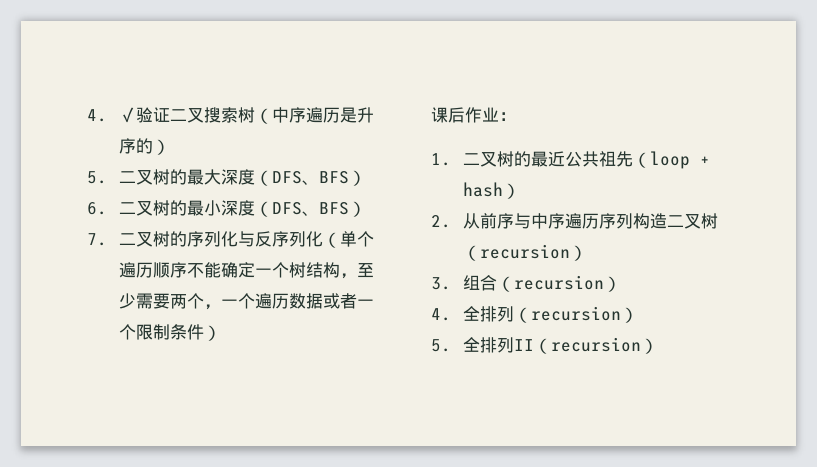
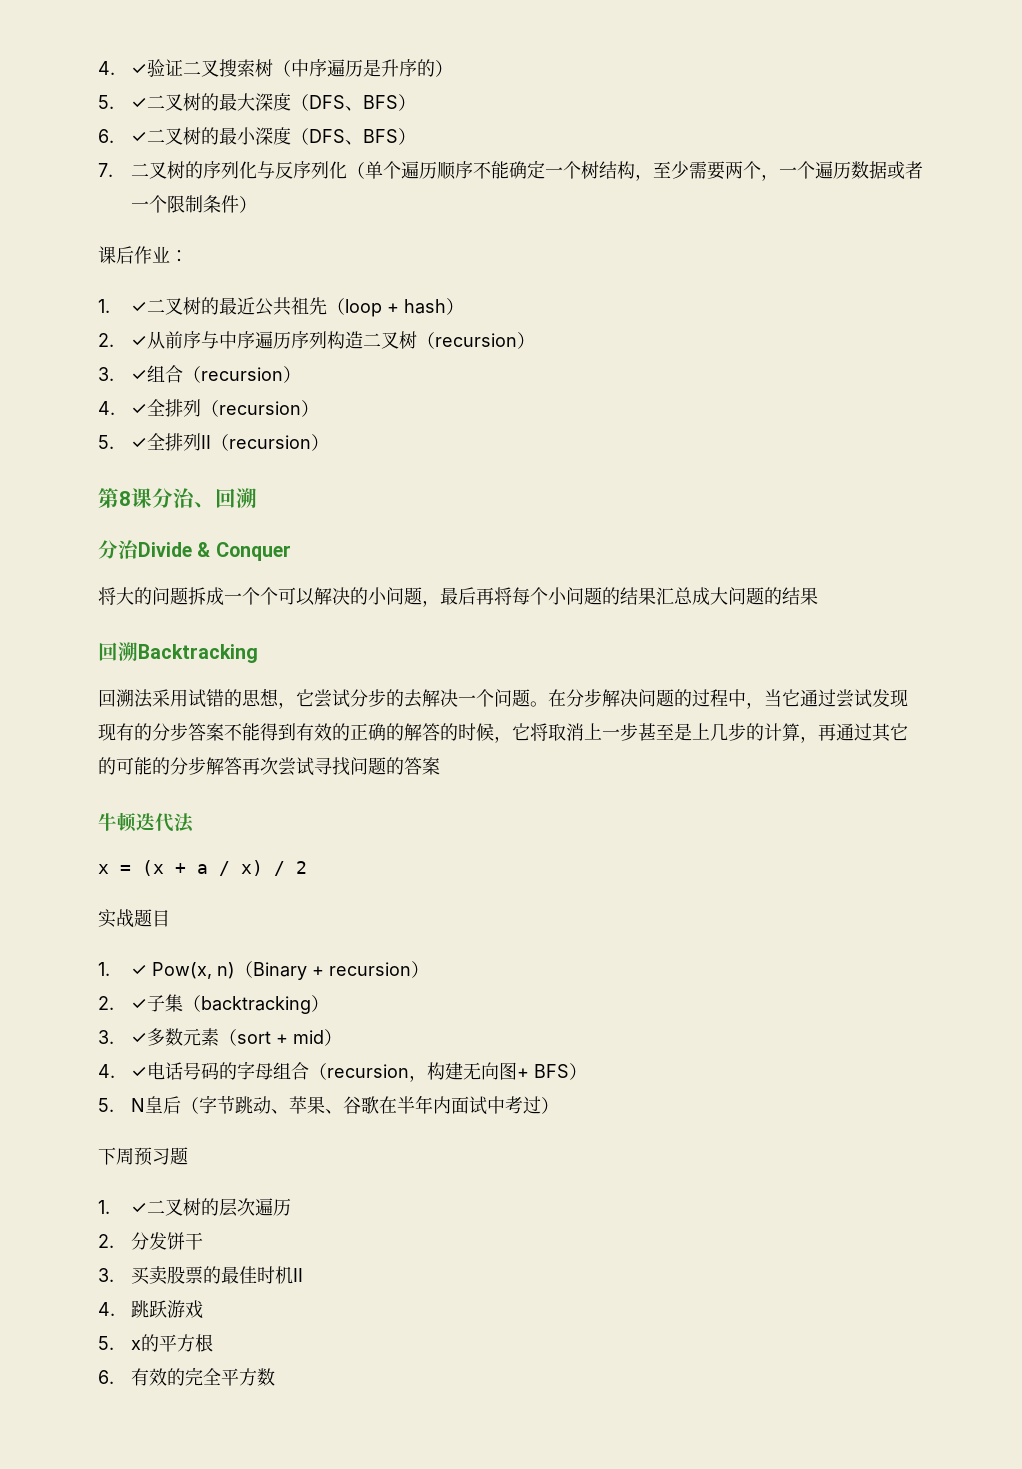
- 5.二叉树的最大深度（DFS、BFS）
+ 5. ✓二叉树的最大深度（DFS、BFS）
- 6.二叉树的最小深度（DFS、BFS）
+ 6. ✓二叉树的最小深度（DFS、BFS）
- 1.二叉树的最近公共祖先（loop + hash）
+ 1. ✓二叉树的最近公共祖先（loop + hash）
- 2.从前序与中序遍历序列构造二叉树（recursion）
+ 2. ✓从前序与中序遍历序列构造二叉树（recursion）
- 3.组合（recursion）
+ 3. ✓组合（recursion）
- 4.全排列（recursion）
+ 4. ✓全排列（recursion）
- 5.全排列II（recursion）
+ 5. ✓全排列II（recursion）
+ 第8课分治、回溯
+ 分治Divide & Conquer
+ 将大的问题拆成一个个可以解决的小问题，最后再将每个小问题的结果汇总成大问题的结果
+ 回溯Backtracking
+ 回溯法采用试错的思想，它尝试分步的去解决一个问题。在分步解决问题的过程中，当它通过尝试发现现有的分步答案不能得到有效的正确的解答的时候，它将取消上一步甚至是上几步的计算，再通过其它的可能的分步解答再次尝试寻找问题的答案
+ 牛顿迭代法
+ x = (x + a / x) / 2
+ 实战题目
+ 1. ✓ Pow(x, n)（Binary + recursion）
+ 2. ✓子集（backtracking）
+ 3. ✓多数元素（sort + mid）
+ 4. ✓电话号码的字母组合（recursion，构建无向图+ BFS）
+ 5. N皇后（字节跳动、苹果、谷歌在半年内面试中考过）
+ 下周预习题
+ 1. ✓二叉树的层次遍历
+ 2.分发饼干
+ 3.买卖股票的最佳时机II
+ 4.跳跃游戏
+ 5. x的平方根
+ 6.有效的完全平方数

